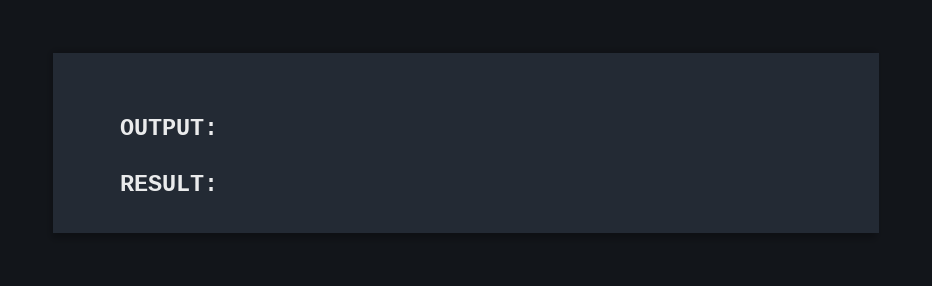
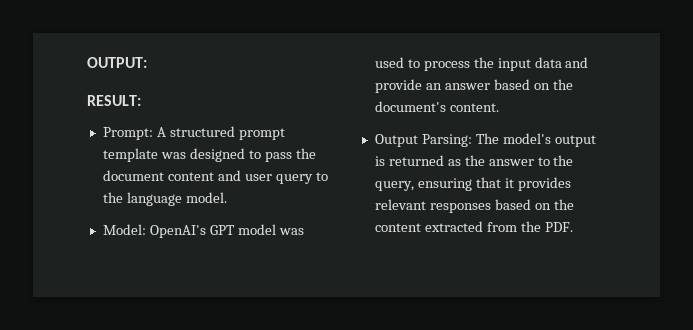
+ Prompt: A structured prompt template was designed to pass the document content and user query to the language model.
+ Model: OpenAI's GPT model was used to process the input data and provide an answer based on the document's content.
+ Output Parsing: The model's output is returned as the answer to the query, ensuring that it provides relevant responses based on the content extracted from the PDF.

